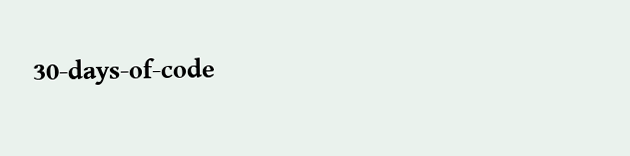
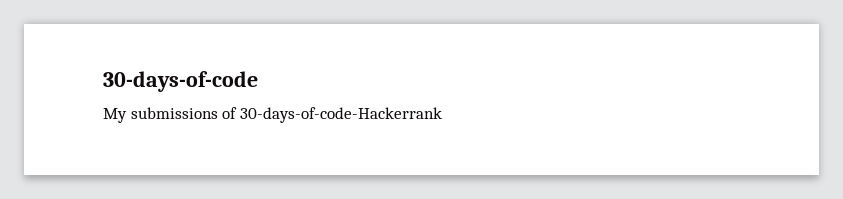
+ My submissions of 30-days-of-code-Hackerrank

